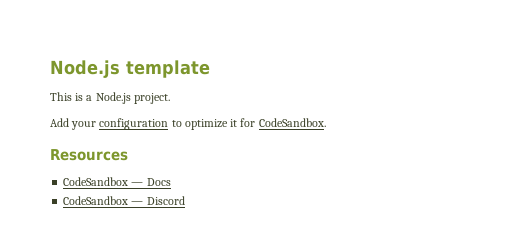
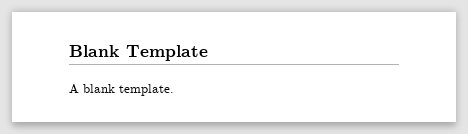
- Node.js template
- This is a Node.js project.
- Add your configuration to optimize it for CodeSandbox.
- Resources
- CodeSandbox — Docs
- CodeSandbox — Discord
+ Blank Template
+ A blank template.

